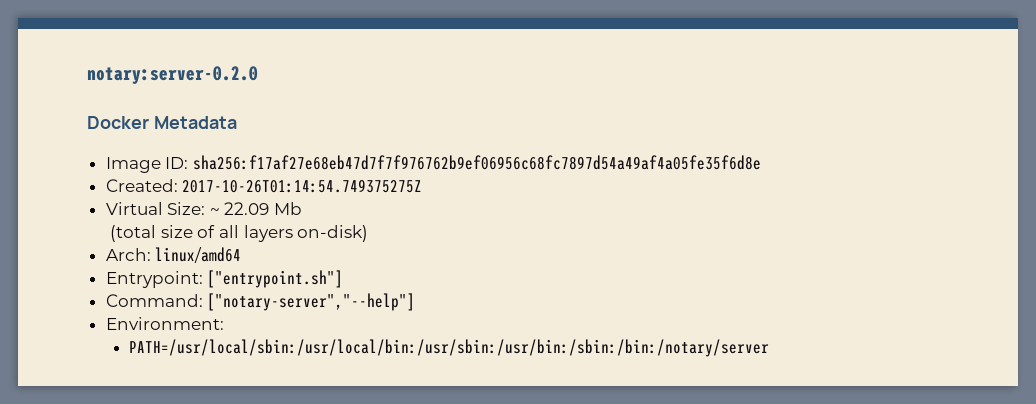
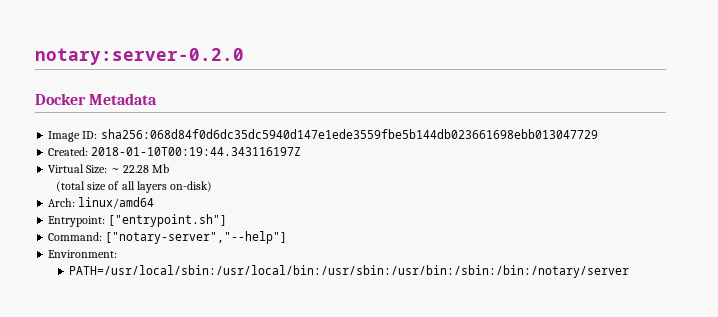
- Image ID: sha256:f17af27e68eb47d7f7f976762b9ef06956c68fc7897d54a49af4a05fe35f6d8e
+ Image ID: sha256:068d84f0d6dc35dc5940d147e1ede3559fbe5b144db023661698ebb013047729
- Created: 2017-10-26T01:14:54.749375275Z
+ Created: 2018-01-10T00:19:44.343116197Z
- Virtual Size: ~ 22.09 Mb
+ Virtual Size: ~ 22.28 Mb

